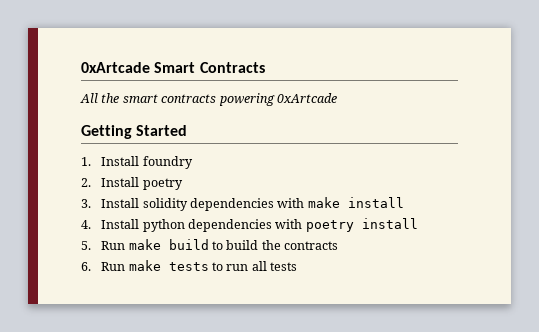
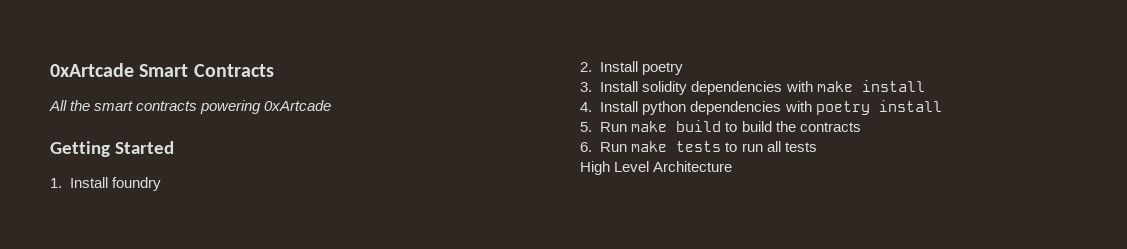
+ High Level Architecture

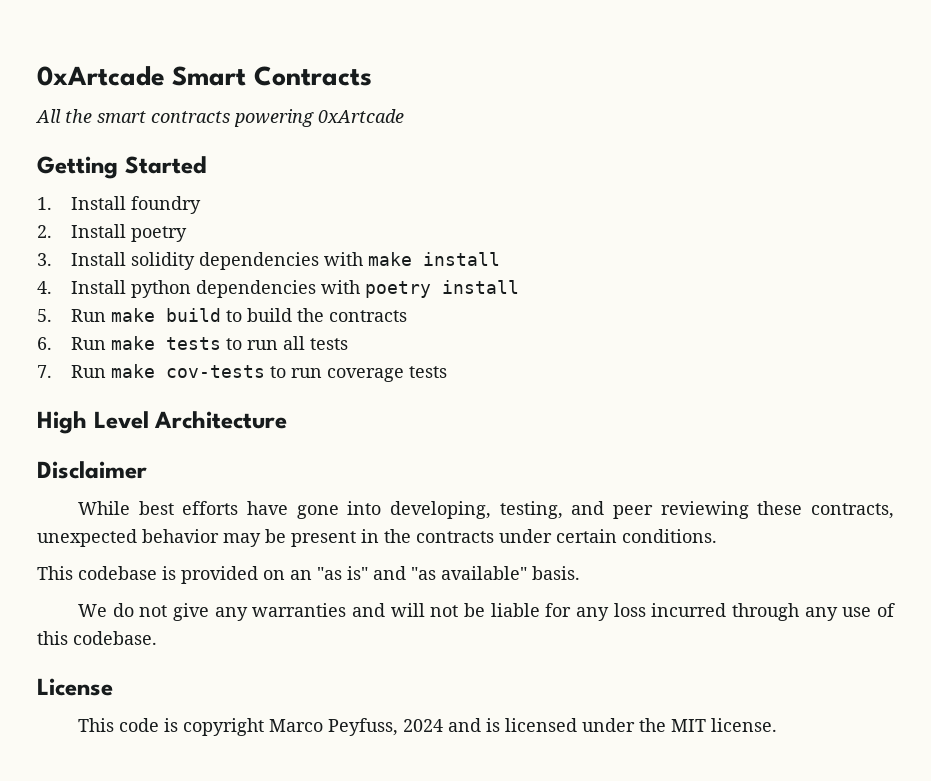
+ 7. Run make cov-tests to run coverage tests
  High Level Architecture
+ Disclaimer
+ While best efforts have gone into developing, testing, and peer reviewing these contracts, unexpected behavior may be present in the contracts under certain conditions.
+ This codebase is provided on an "as is" and "as available" basis.
+ We do not give any warranties and will not be liable for any loss incurred through any use of this codebase.
+ License
+ This code is copyright Marco Peyfuss, 2024 and is licensed under the MIT license.

